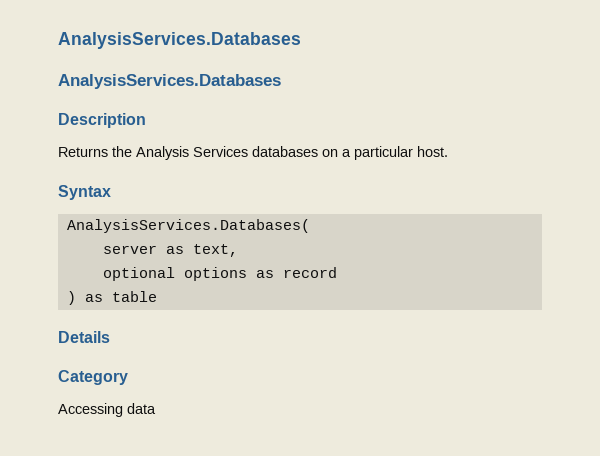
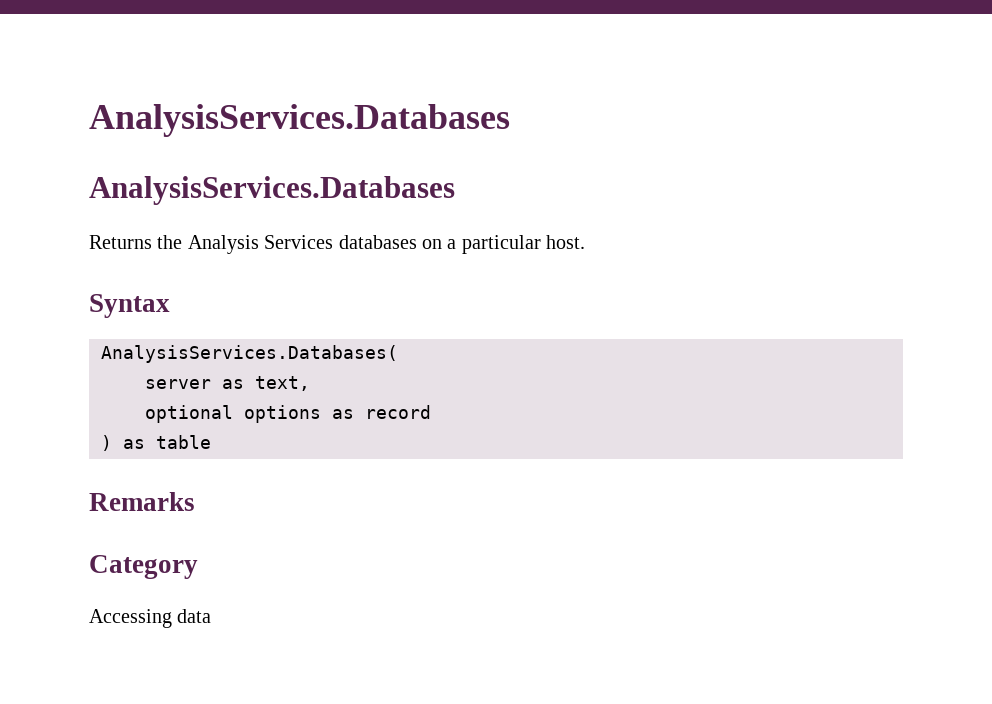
- Description
- Details
+ Remarks

